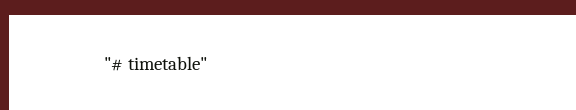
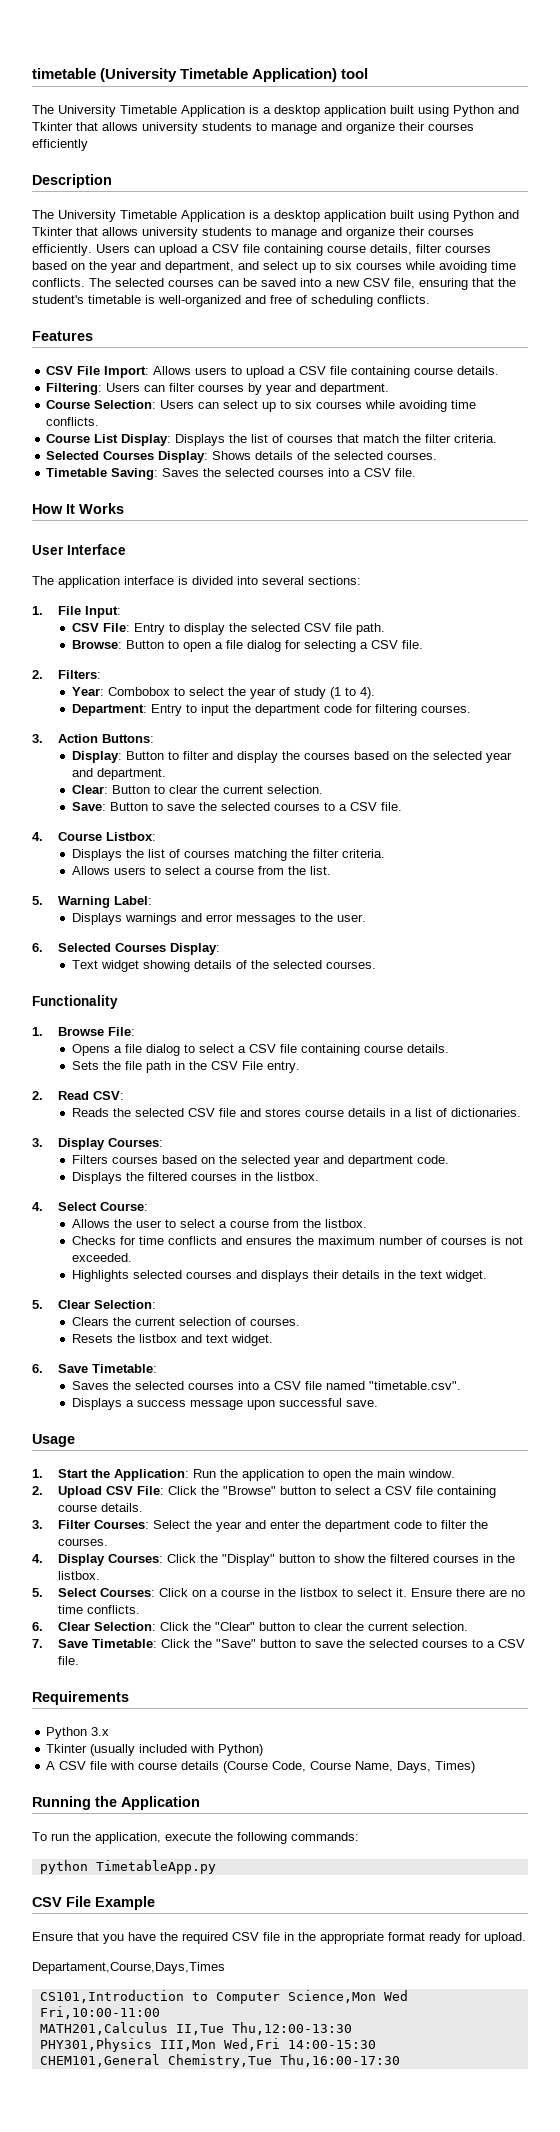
- "# timetable"
+ timetable (University Timetable Application) tool
+ The University Timetable Application is a desktop application built using Python and Tkinter that allows university students to manage and organize their courses efficiently
+ Description
+ The University Timetable Application is a desktop application built using Python and Tkinter that allows university students to manage and organize their courses efficiently. Users can upload a CSV file containing course details, filter courses based on the year and department, and select up to six courses while avoiding time conflicts. The selected courses can be saved into a new CSV file, ensuring that the student's timetable is well-organized and free of scheduling conflicts.
+ Features
+ CSV File Import: Allows users to upload a CSV file containing course details.
+ Filtering: Users can filter courses by year and department.
+ Course Selection: Users can select up to six courses while avoiding time conflicts.
+ Course List Display: Displays the list of courses that match the filter criteria.
+ Selected Courses Display: Shows details of the selected courses.
+ Timetable Saving: Saves the selected courses into a CSV file.
+ How It Works
+ User Interface
+ The application interface is divided into several sections:
+ 1. File Input:
+ CSV File: Entry to display the selected CSV file path.
+ Browse: Button to open a file dialog for selecting a CSV file.
+ 2. Filters:
+ Year: Combobox to select the year of study (1 to 4).
+ Department: Entry to input the department code for filtering courses.
+ 3. Action Buttons:
+ Display: Button to filter and display the courses based on the selected year and department.
+ Clear: Button to clear the current selection.
+ Save: Button to save the selected courses to a CSV file.
+ 4. Course Listbox:
+ Displays the list of courses matching the filter criteria.
+ Allows users to select a course from the list.
+ 5. Warning Label:
+ Displays warnings and error messages to the user.
+ 6. Selected Courses Display:
+ Text widget showing details of the selected courses.
+ Functionality
+ 1. Browse File:
+ Opens a file dialog to select a CSV file containing course details.
+ Sets the file path in the CSV File entry.
+ 2. Read CSV:
+ Reads the selected CSV file and stores course details in a list of dictionaries.
+ 3. Display Courses:
+ Filters courses based on the selected year and department code.
+ Displays the filtered courses in the listbox.
+ 4. Select Course:
+ Allows the user to select a course from the listbox.
+ Checks for time conflicts and ensures the maximum number of courses is not exceeded.
+ Highlights selected courses and displays their details in the text widget.
+ 5. Clear Selection:
+ Clears the current selection of courses.
+ Resets the listbox and text widget.
+ 6. Save Timetable:
+ Saves the selected courses into a CSV file named "timetable.csv".
+ Displays a success message upon successful save.
+ Usage
+ 1. Start the Application: Run the application to open the main window.
+ 2. Upload CSV File: Click the "Browse" button to select a CSV file containing course details.
+ 3. Filter Courses: Select the year and enter the department code to filter the courses.
+ 4. Display Courses: Click the "Display" button to show the filtered courses in the listbox.
+ 5. Select Courses: Click on a course in the listbox to select it. Ensure there are no time conflicts.
+ 6. Clear Selection: Click the "Clear" button to clear the current selection.
+ 7. Save Timetable: Click the "Save" button to save the selected courses to a CSV file.
+ Requirements
+ Python 3.x
+ Tkinter (usually included with Python)
+ A CSV file with course details (Course Code, Course Name, Days, Times)
+ Running the Application
+ To run the application, execute the following commands:
+ python TimetableApp.py
+ CSV File Example
+ Ensure that you have the required CSV file in the appropriate format ready for upload.
+ Departament,Course,Days,Times
+ CS101,Introduction to Computer Science,Mon Wed Fri,10:00-11:00
+ MATH201,Calculus II,Tue Thu,12:00-13:30
+ PHY301,Physics III,Mon Wed,Fri 14:00-15:30
+ CHEM101,General Chemistry,Tue Thu,16:00-17:30

